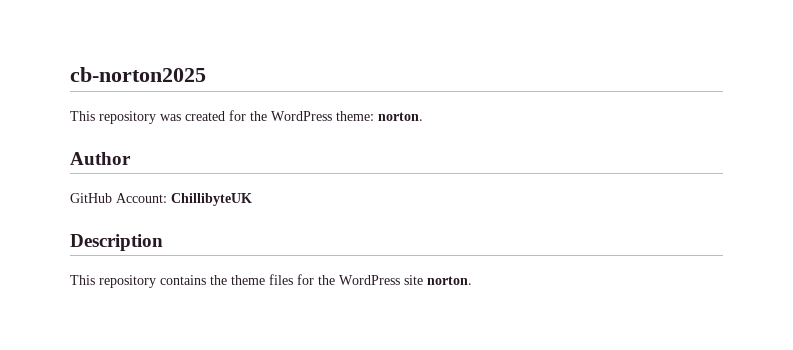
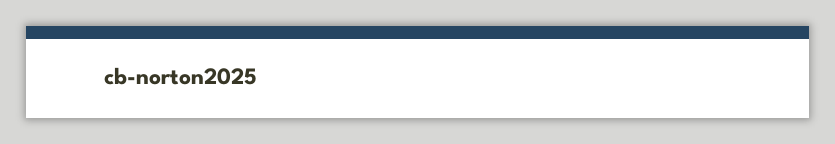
- This repository was created for the WordPress theme: norton.
- Author
- GitHub Account: ChillibyteUK
- Description
- This repository contains the theme files for the WordPress site norton.

